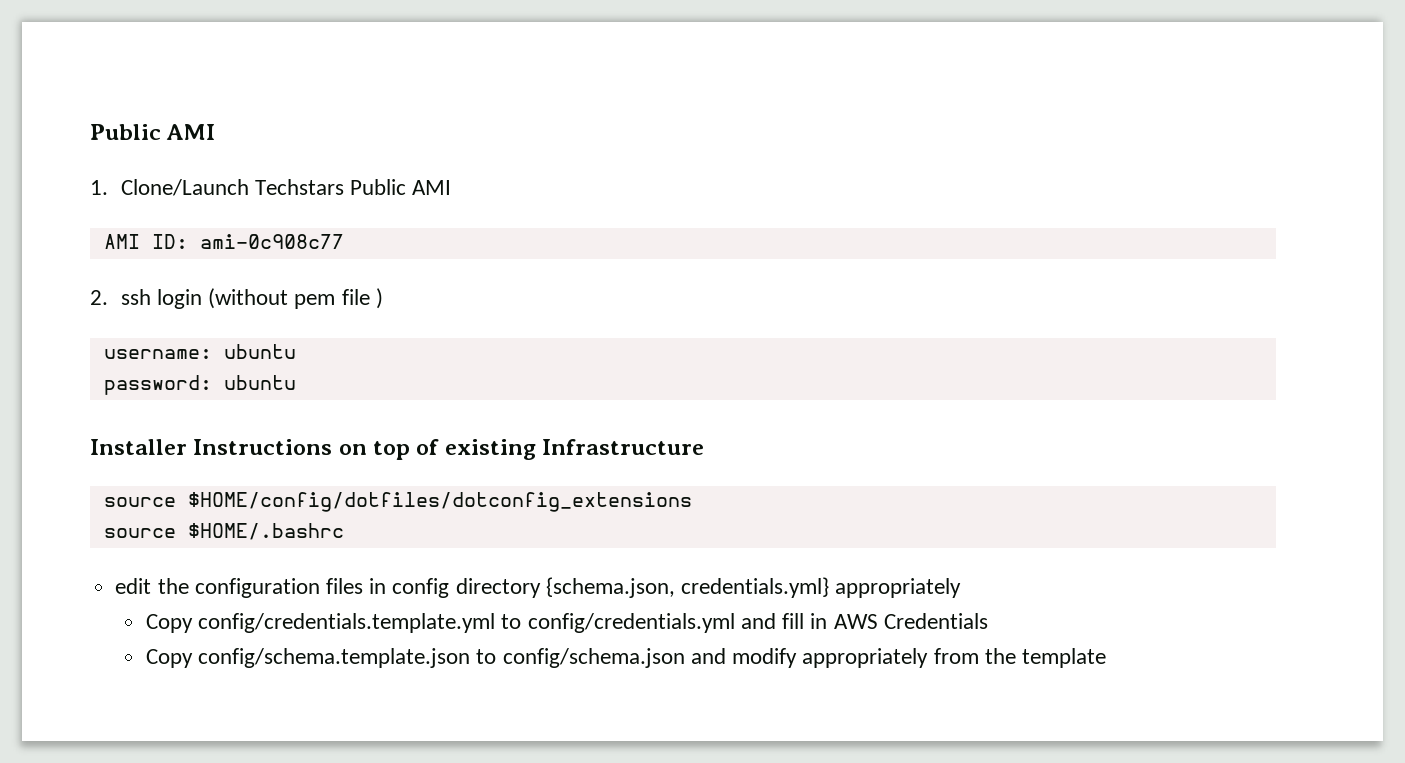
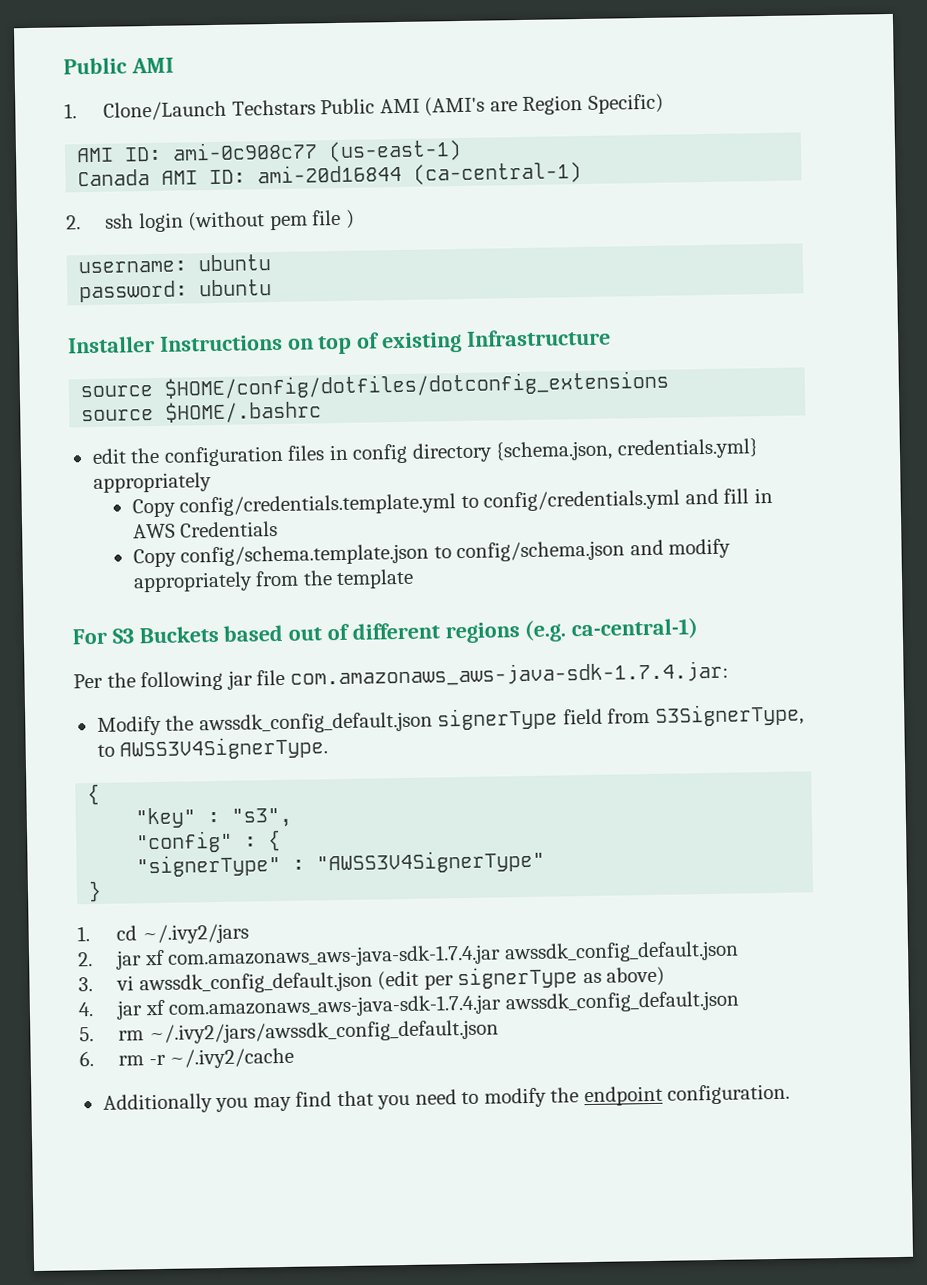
- 1. Clone/Launch Techstars Public AMI
+ 1. Clone/Launch Techstars Public AMI (AMI's are Region Specific)
- AMI ID: ami-0c908c77
+ AMI ID: ami-0c908c77 (us-east-1)
+ Canada AMI ID: ami-20d16844 (ca-central-1)
+ For S3 Buckets based out of different regions (e.g. ca-central-1)
+ Per the following jar file com.amazonaws_aws-java-sdk-1.7.4.jar:
+ Modify the awssdk_config_default.json signerType field from S3SignerType, to AWSS3V4SignerType.
+ {
+ "key" : "s3",
+ "config" : {
+ "signerType" : "AWSS3V4SignerType"
+ }
+ 1. cd ~/.ivy2/jars
+ 2. jar xf com.amazonaws_aws-java-sdk-1.7.4.jar awssdk_config_default.json
+ 3. vi awssdk_config_default.json (edit per signerType as above)
+ 4. jar xf com.amazonaws_aws-java-sdk-1.7.4.jar awssdk_config_default.json
+ 5. rm ~/.ivy2/jars/awssdk_config_default.json
+ 6. rm -r ~/.ivy2/cache
+ Additionally you may find that you need to modify the endpoint configuration.

